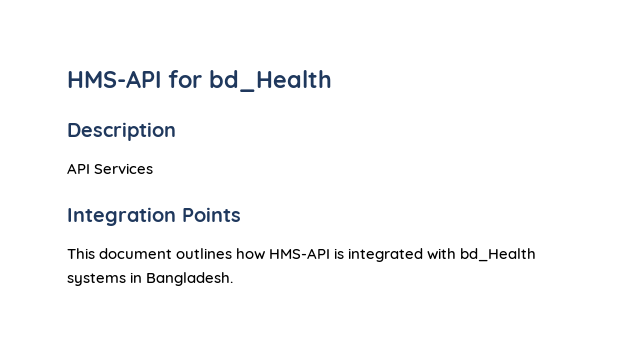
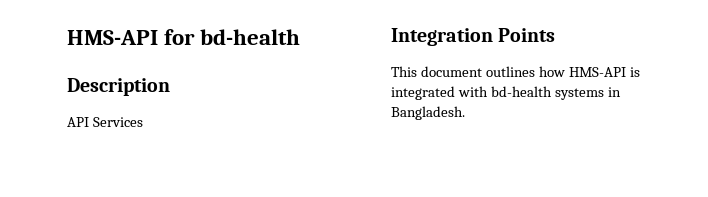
- HMS-API for bd_Health
+ HMS-API for bd-health
- This document outlines how HMS-API is integrated with bd_Health systems in Bangladesh.
+ This document outlines how HMS-API is integrated with bd-health systems in Bangladesh.

